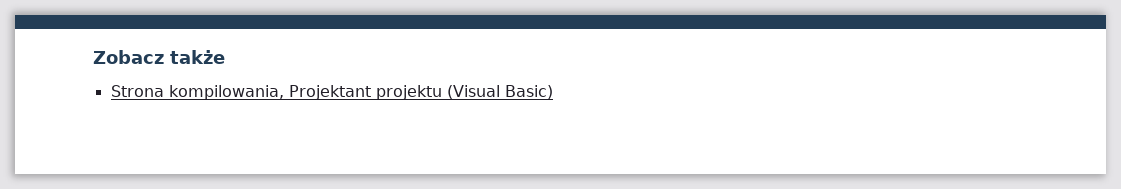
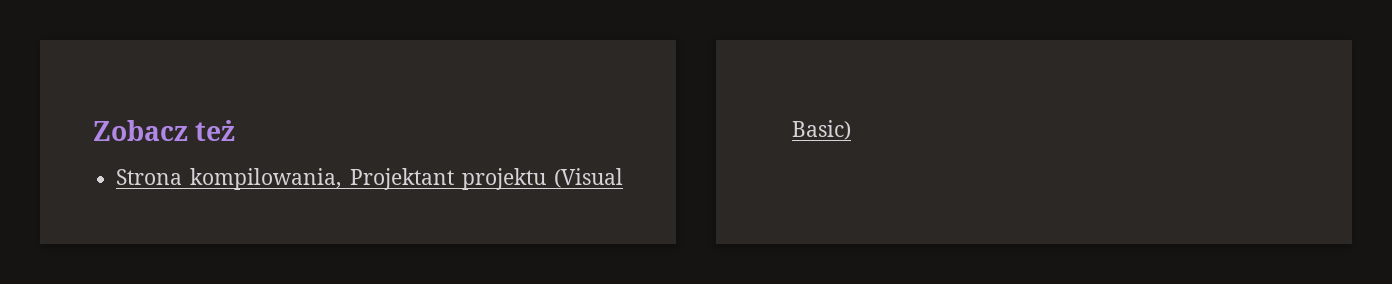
- Zobacz także
+ Zobacz też

